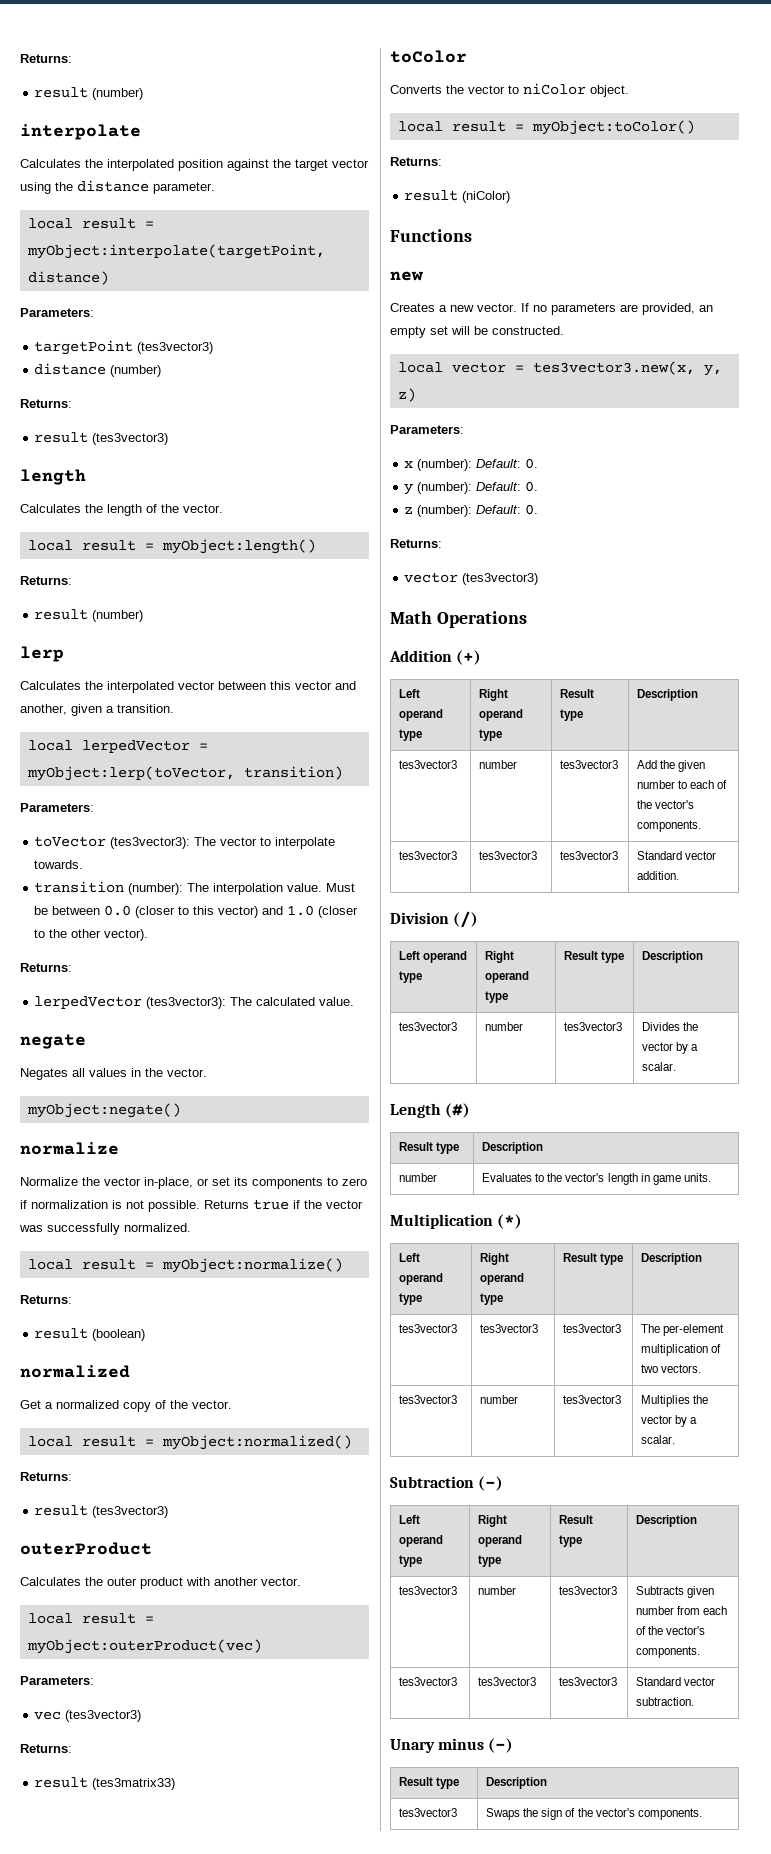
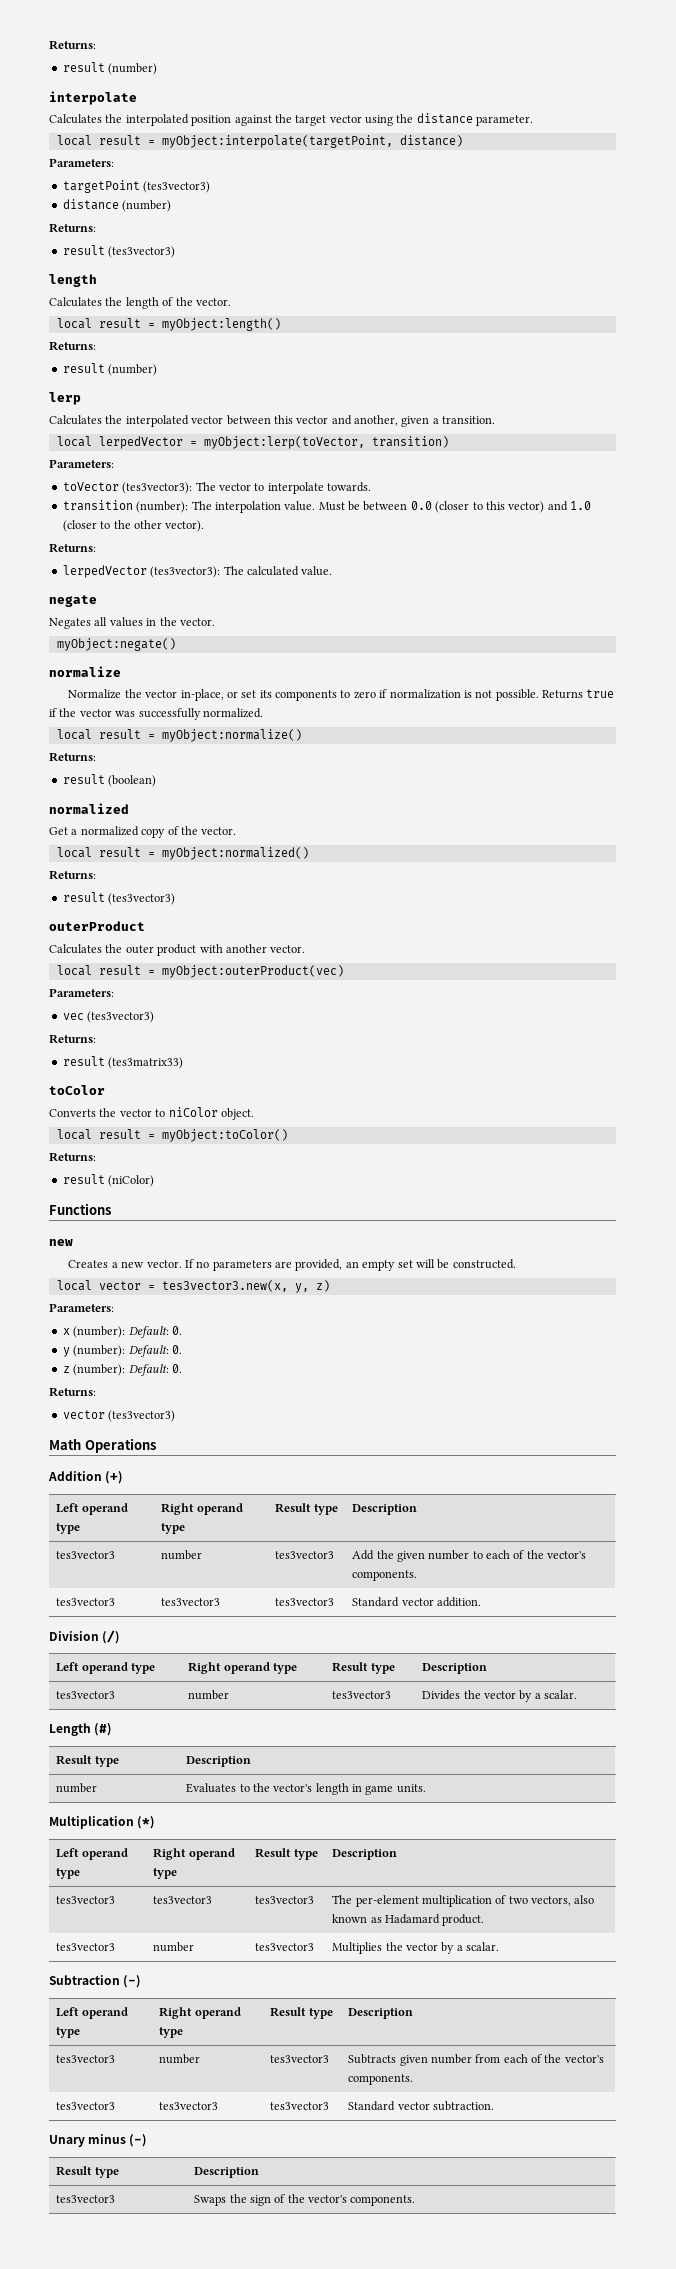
- tes3vector3 | tes3vector3 | tes3vector3 | The per-element multiplication of two vectors.
+ tes3vector3 | tes3vector3 | tes3vector3 | The per-element multiplication of two vectors, also known as Hadamard product.

